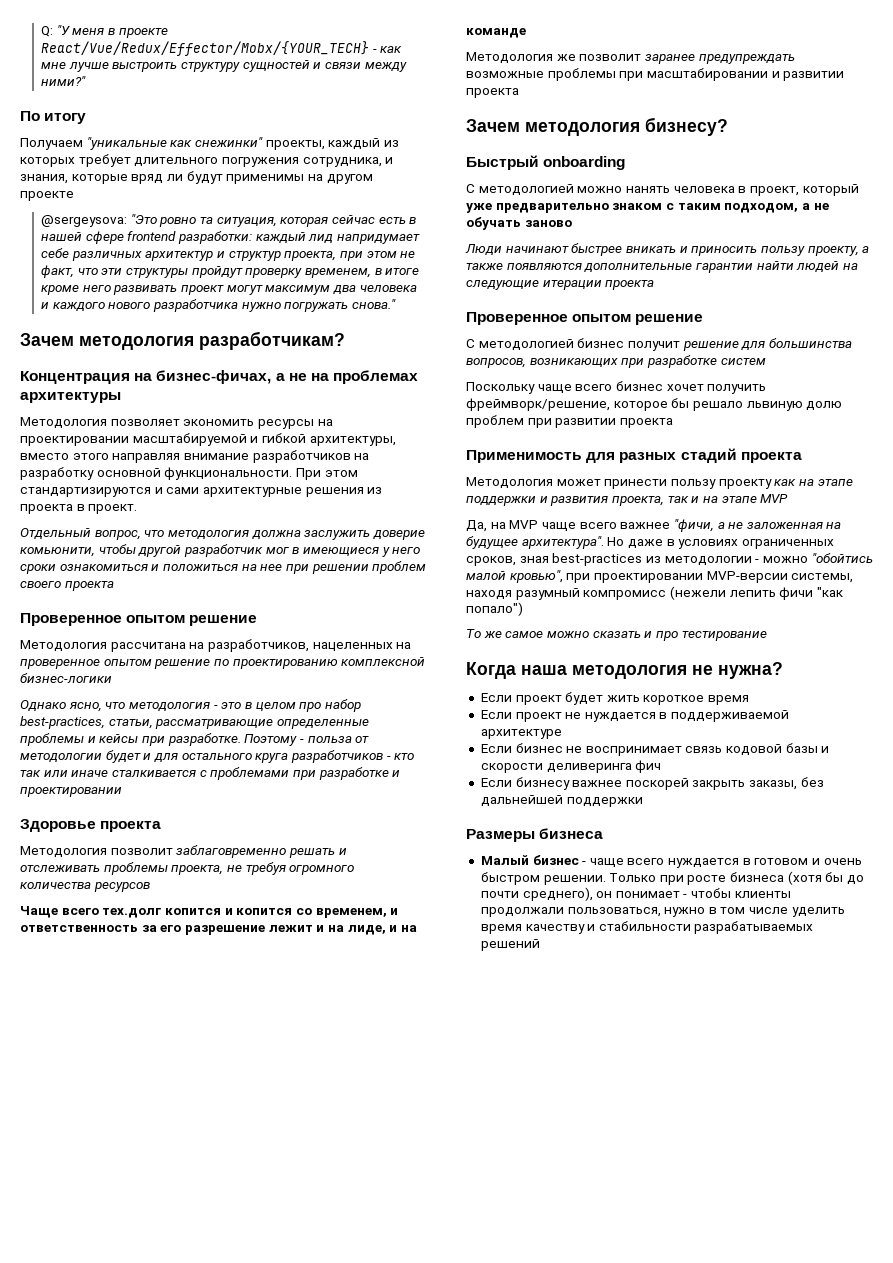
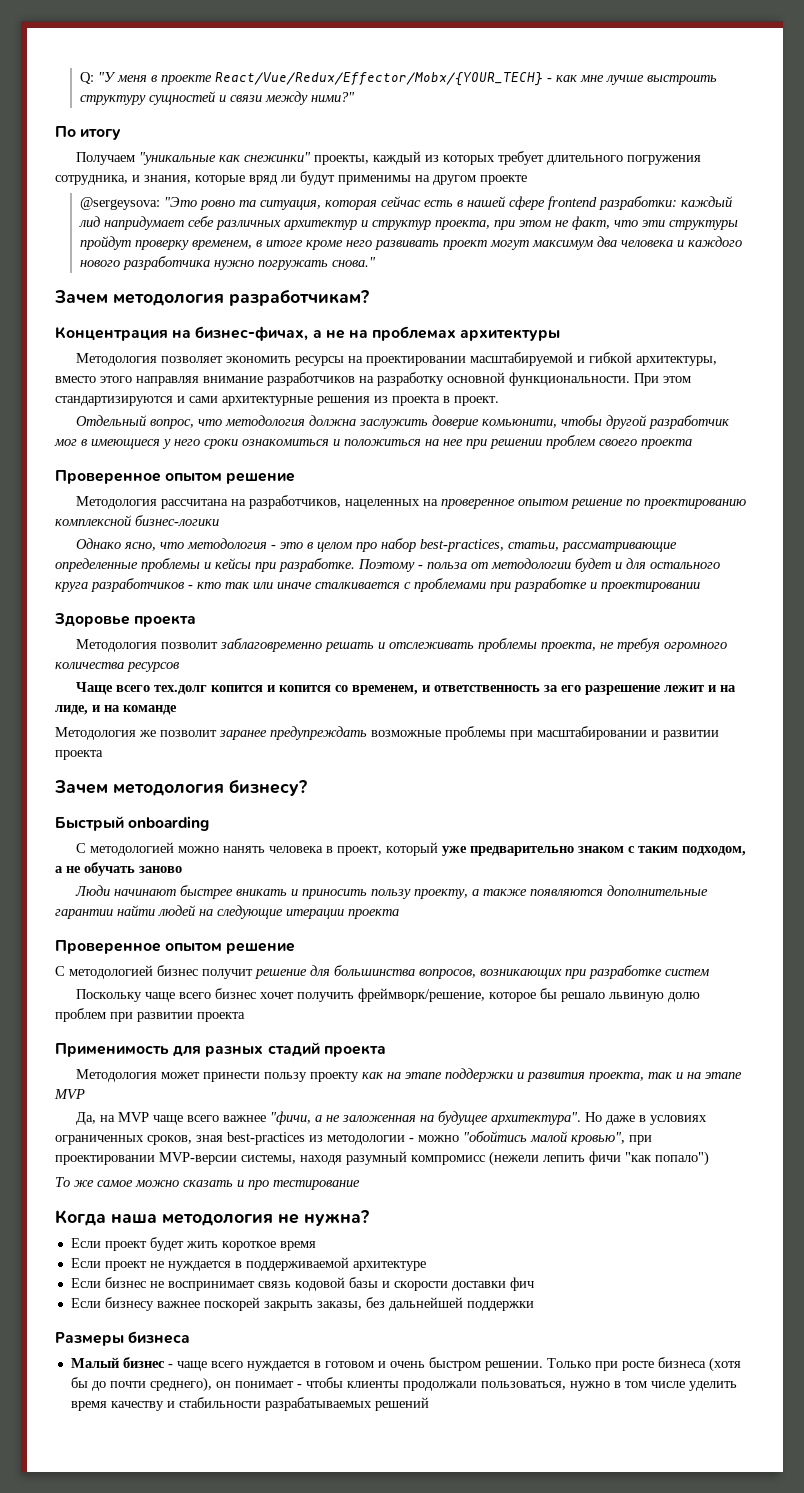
- Если бизнес не воспринимает связь кодовой базы и скорости деливеринга фич
+ Если бизнес не воспринимает связь кодовой базы и скорости доставки фич

